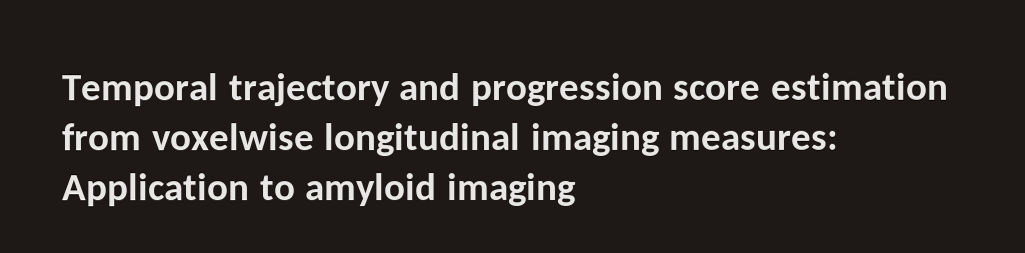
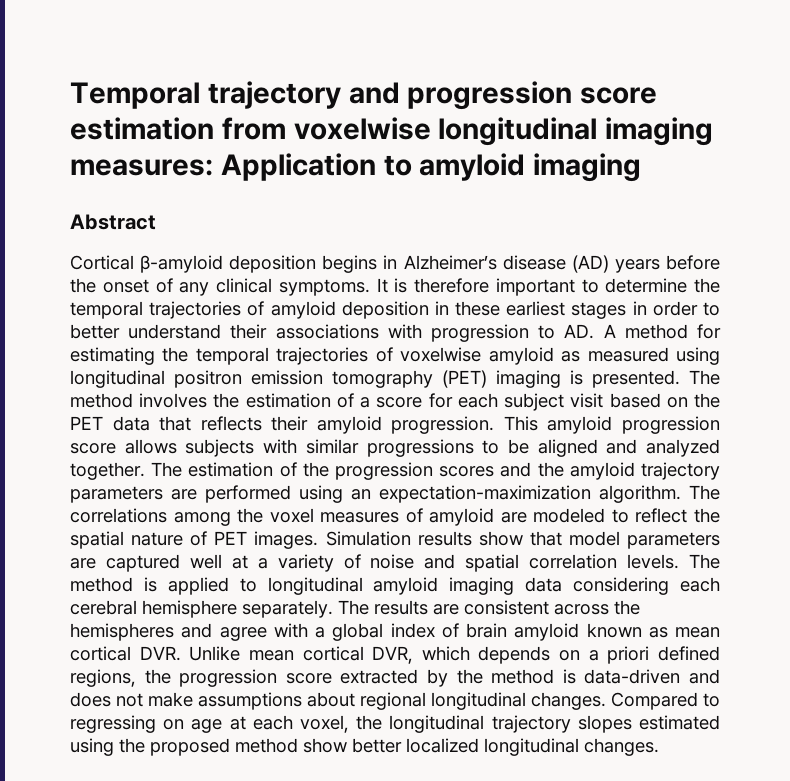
+ Abstract
+ Cortical β-amyloid deposition begins in Alzheimer’s disease (AD) years before the onset of any clinical symptoms. It is therefore important to determine the temporal trajectories of amyloid deposition in these earliest stages in order to better understand their associations with progression to AD. A method for estimating the temporal trajectories of voxelwise amyloid as measured using longitudinal positron emission tomography (PET) imaging is presented. The method involves the estimation of a score for each subject visit based on the PET data that reflects their amyloid progression. This amyloid progression score allows subjects with similar progressions to be aligned and analyzed together. The estimation of the progression scores and the amyloid trajectory parameters are performed using an expectation-maximization algorithm. The correlations among the voxel measures of amyloid are modeled to reflect the spatial nature of PET images. Simulation results show that model parameters are captured well at a variety of noise and spatial correlation levels. The method is applied to longitudinal amyloid imaging data considering each cerebral hemisphere separately. The results are consistent across the hemispheres and agree with a global index of brain amyloid known as mean cortical DVR. Unlike mean cortical DVR, which depends on a priori defined regions, the progression score extracted by the method is data-driven and does not make assumptions about regional longitudinal changes. Compared to regressing on age at each voxel, the longitudinal trajectory slopes estimated using the proposed method show better localized longitudinal changes.

